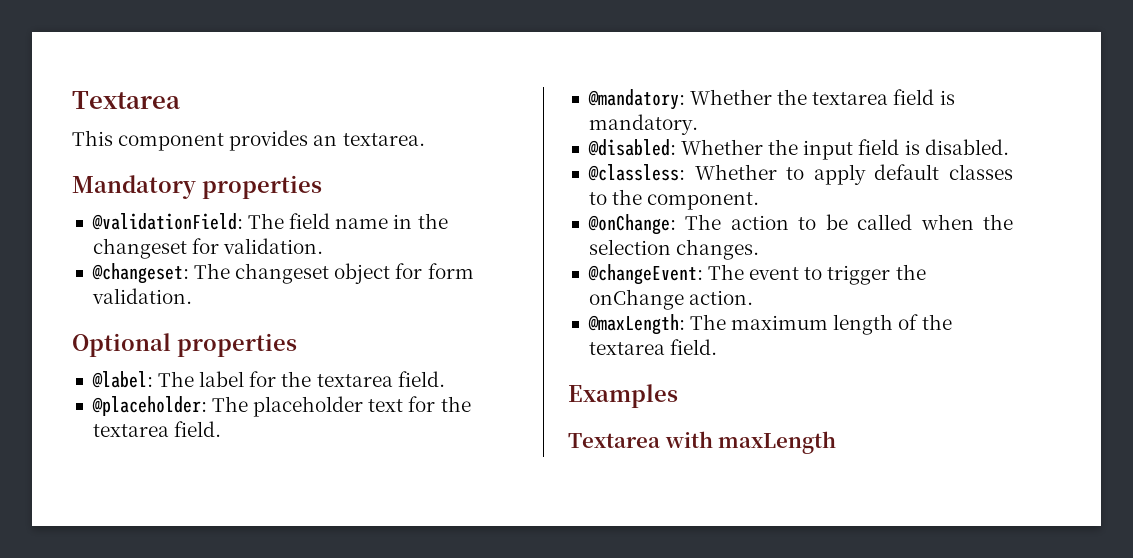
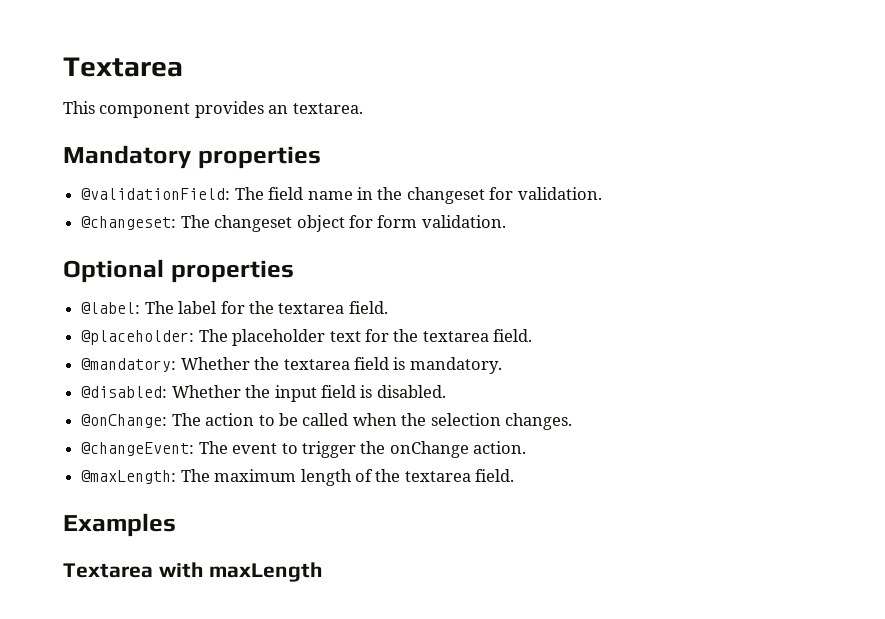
- @classless: Whether to apply default classes to the component.

